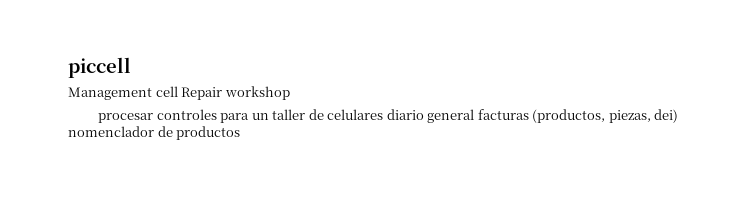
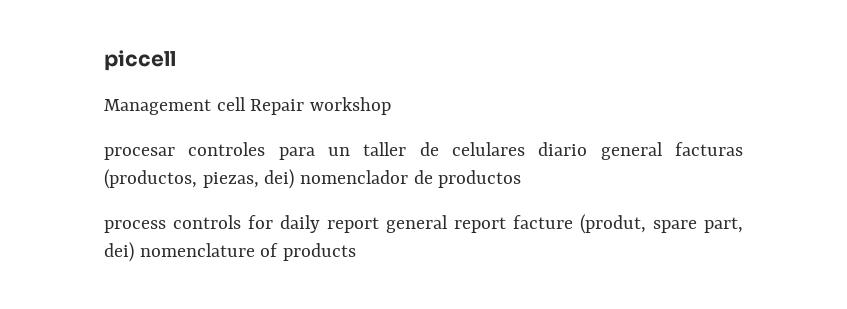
+ process controls for daily report general report facture (produt, spare part, dei) nomenclature of products

